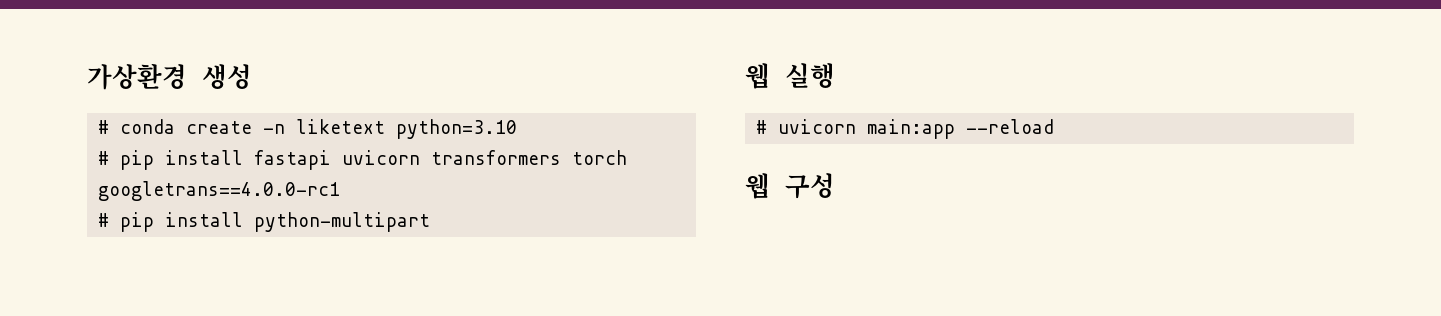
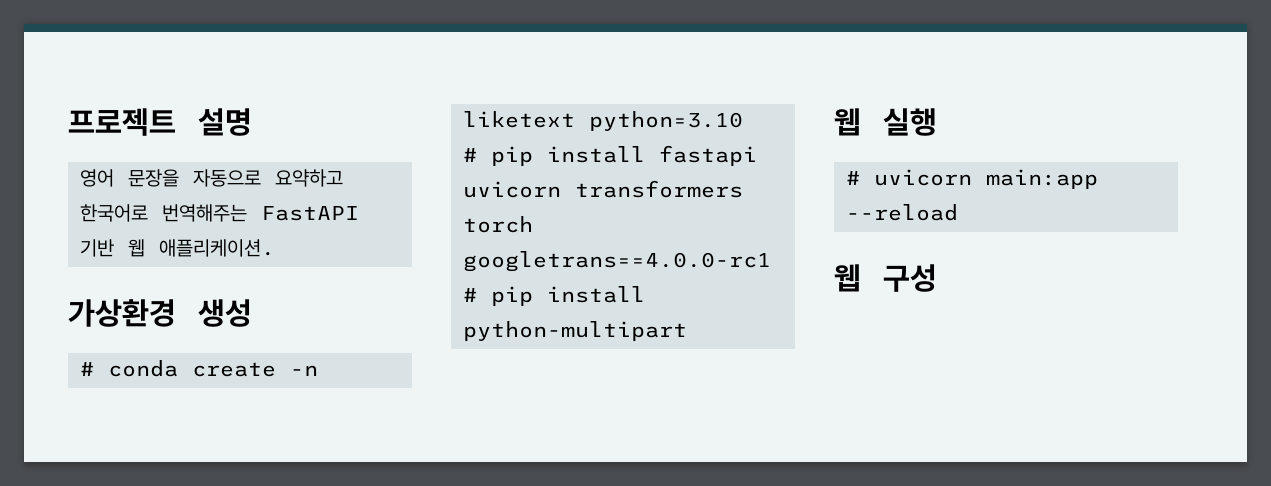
+ 프로젝트 설명
+ 영어 문장을 자동으로 요약하고 한국어로 번역해주는 FastAPI 기반 웹 애플리케이션.

